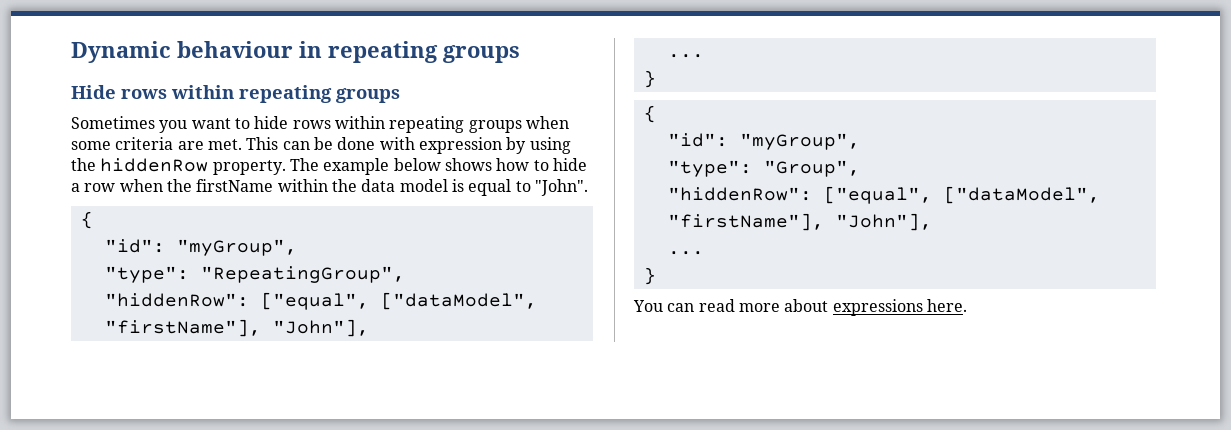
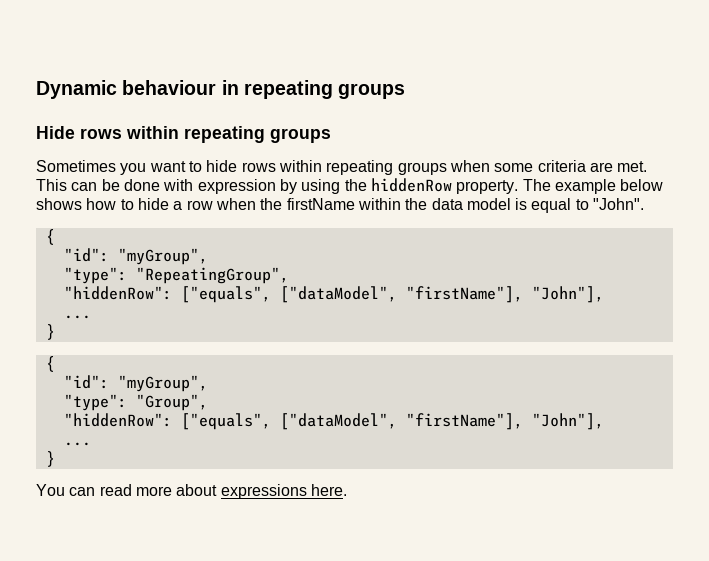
  "type": "RepeatingGroup",
- "hiddenRow": ["equal", ["dataModel", "firstName"], "John"],
+ "hiddenRow": ["equals", ["dataModel", "firstName"], "John"],
  "type": "Group",
- "hiddenRow": ["equal", ["dataModel", "firstName"], "John"],
+ "hiddenRow": ["equals", ["dataModel", "firstName"], "John"],

